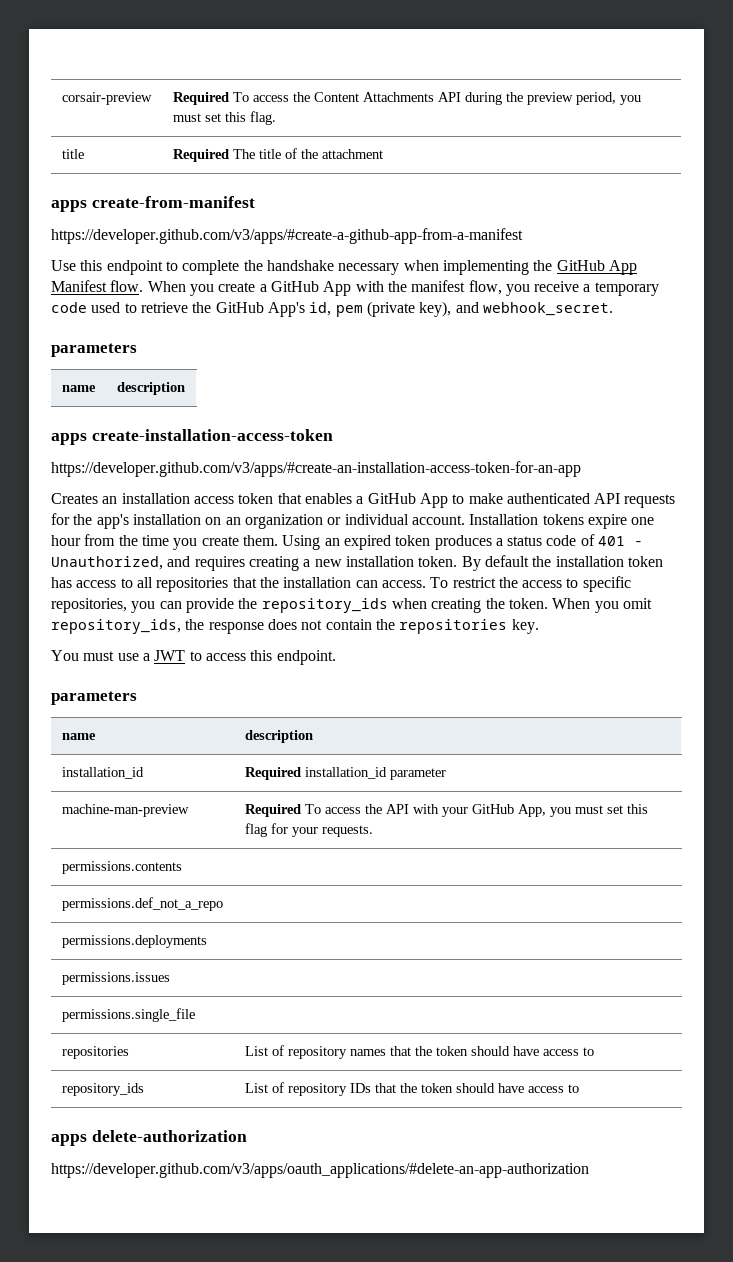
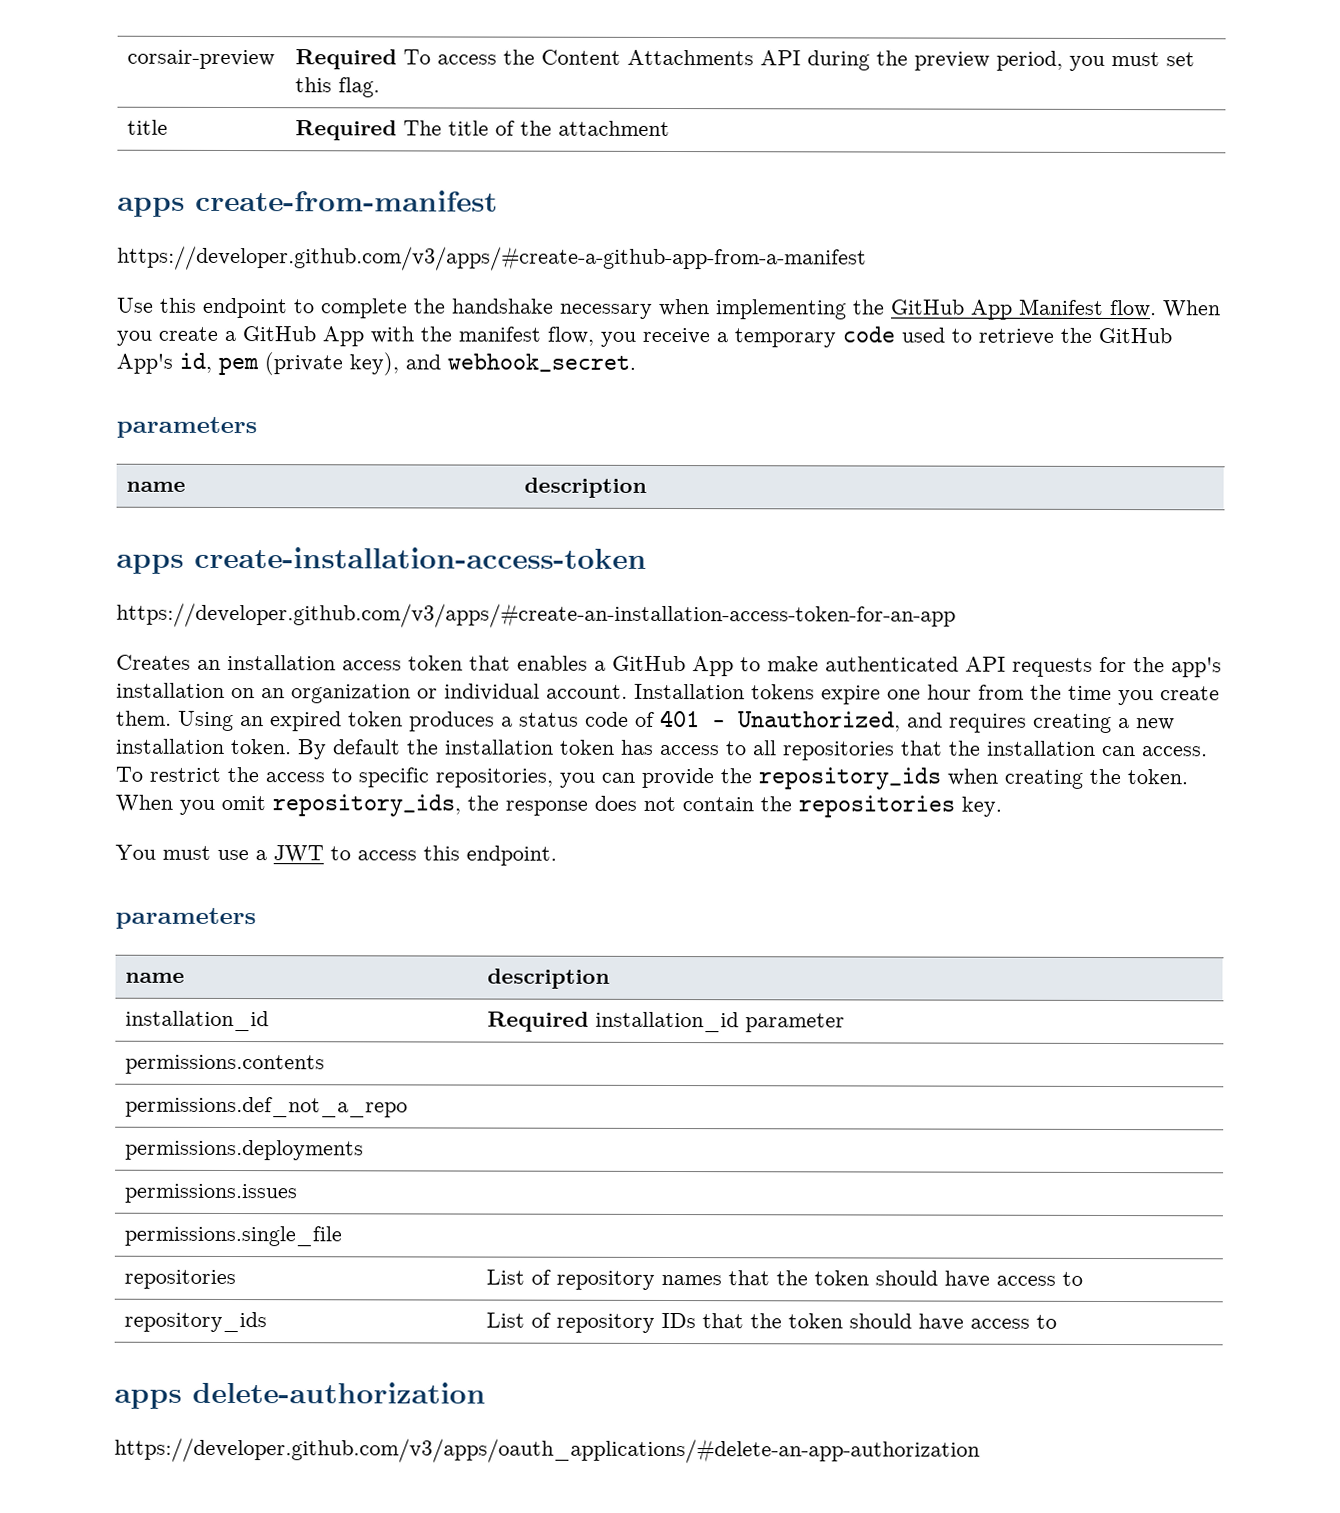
- machine-man-preview | Required To access the API with your GitHub App, you must set this flag for your requests.

